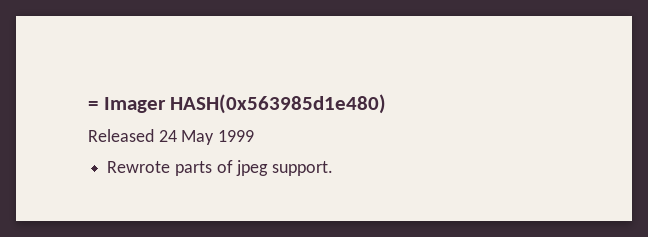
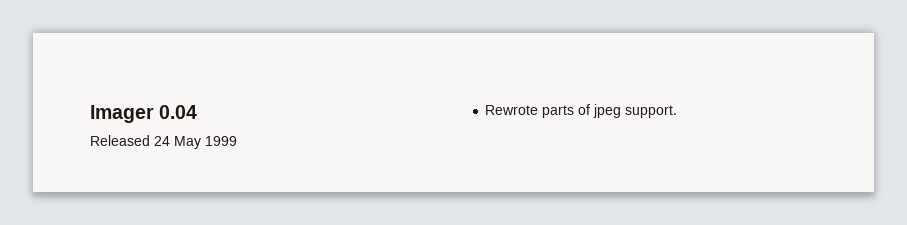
- = Imager HASH(0x563985d1e480)
+ Imager 0.04

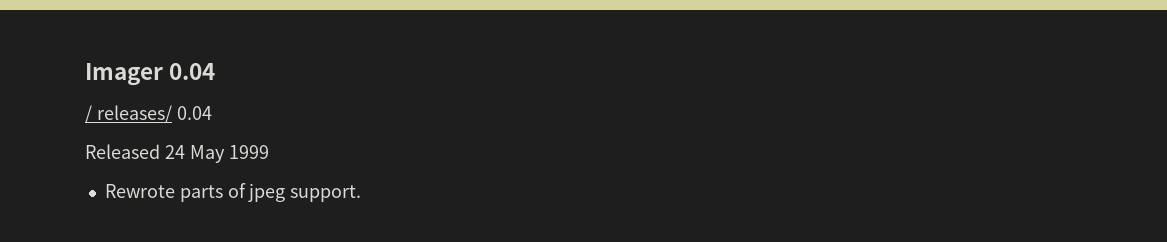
+ / releases/ 0.04

